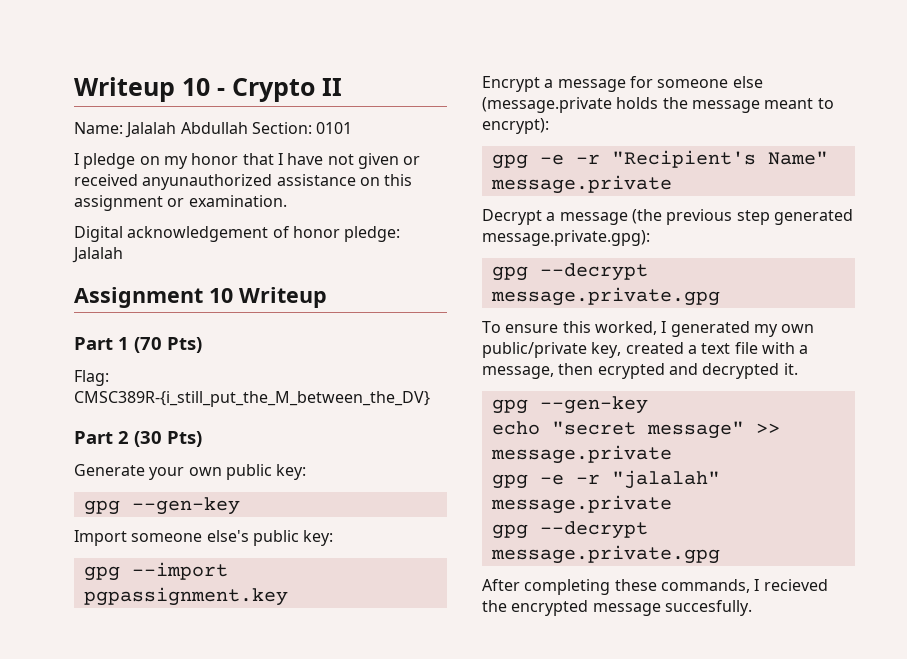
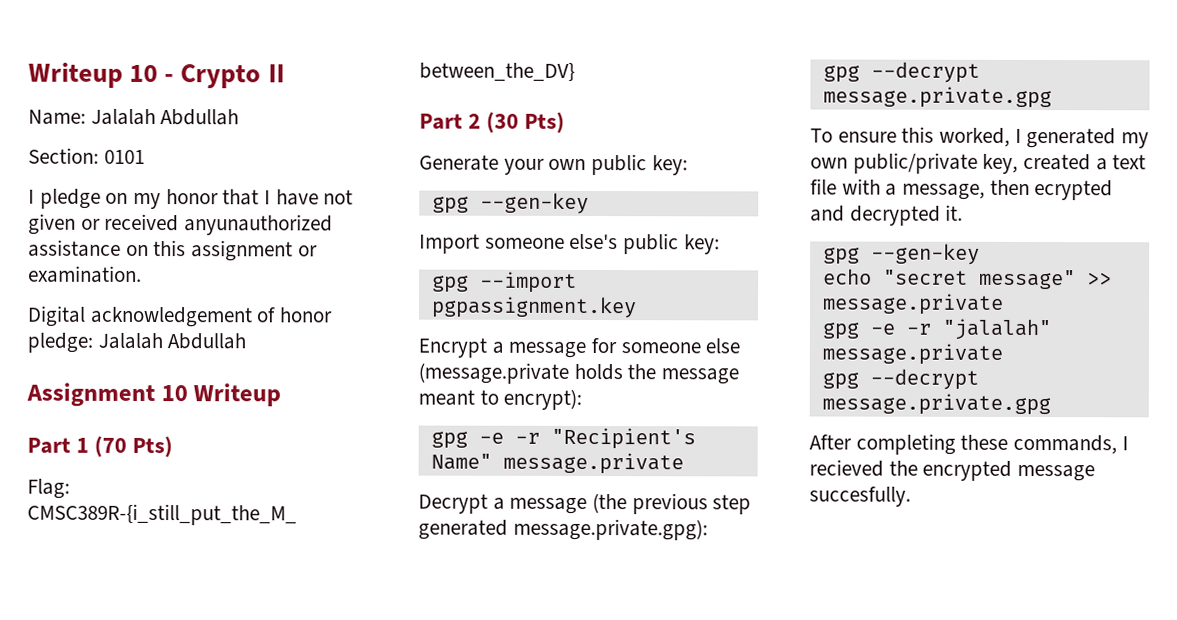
- Name: Jalalah Abdullah Section: 0101
+ Name: Jalalah Abdullah
+ Section: 0101
- Digital acknowledgement of honor pledge: Jalalah
+ Digital acknowledgement of honor pledge: Jalalah Abdullah

